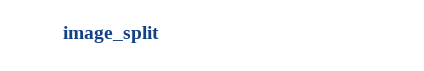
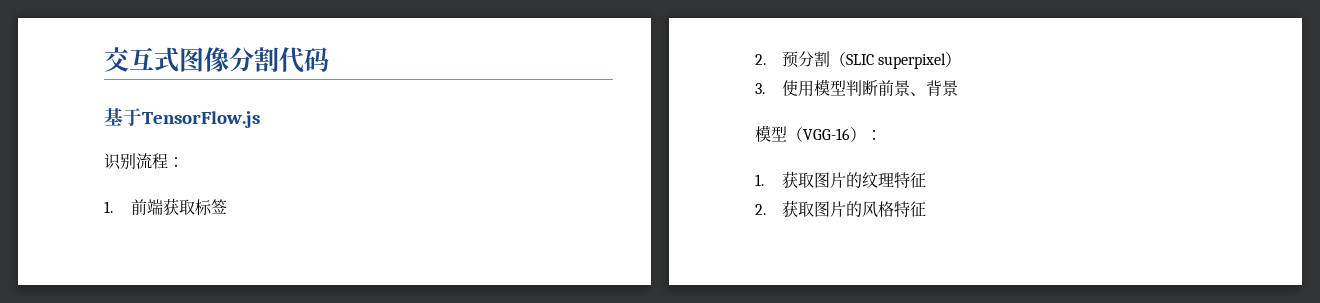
- image_split
+ 交互式图像分割代码
+ 基于TensorFlow.js
+ 识别流程：
+ 1.前端获取标签
+ 2.预分割（SLIC superpixel）
+ 3.使用模型判断前景、背景
+ 模型（VGG-16）：
+ 1.获取图片的纹理特征
+ 2.获取图片的风格特征

